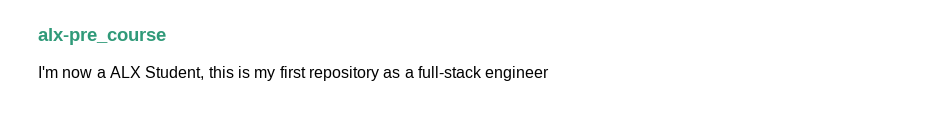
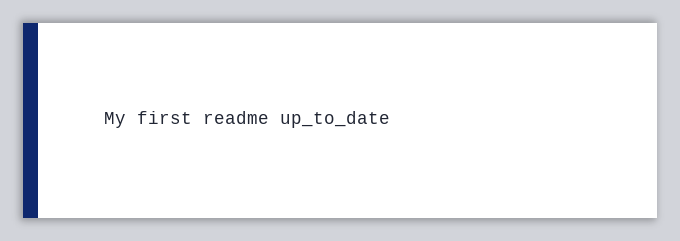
- alx-pre_course
- I'm now a ALX Student, this is my first repository as a full-stack engineer
+ My first readme up_to_date

